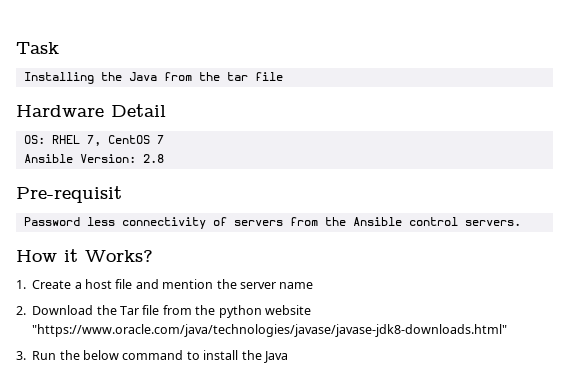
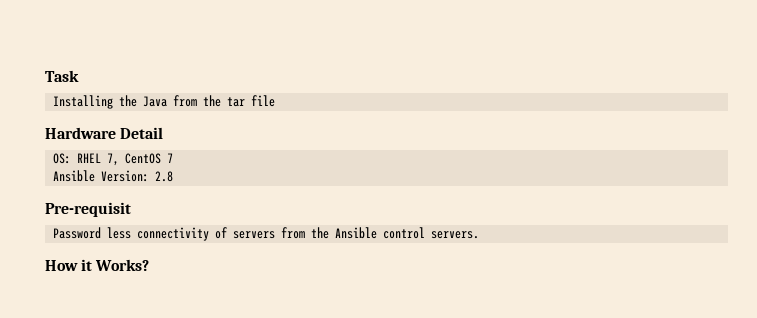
- 1. Create a host file and mention the server name
- 2. Download the Tar file from the python website "https://www.oracle.com/java/technologies/javase/javase-jdk8-downloads.html"
- 3. Run the below command to install the Java

